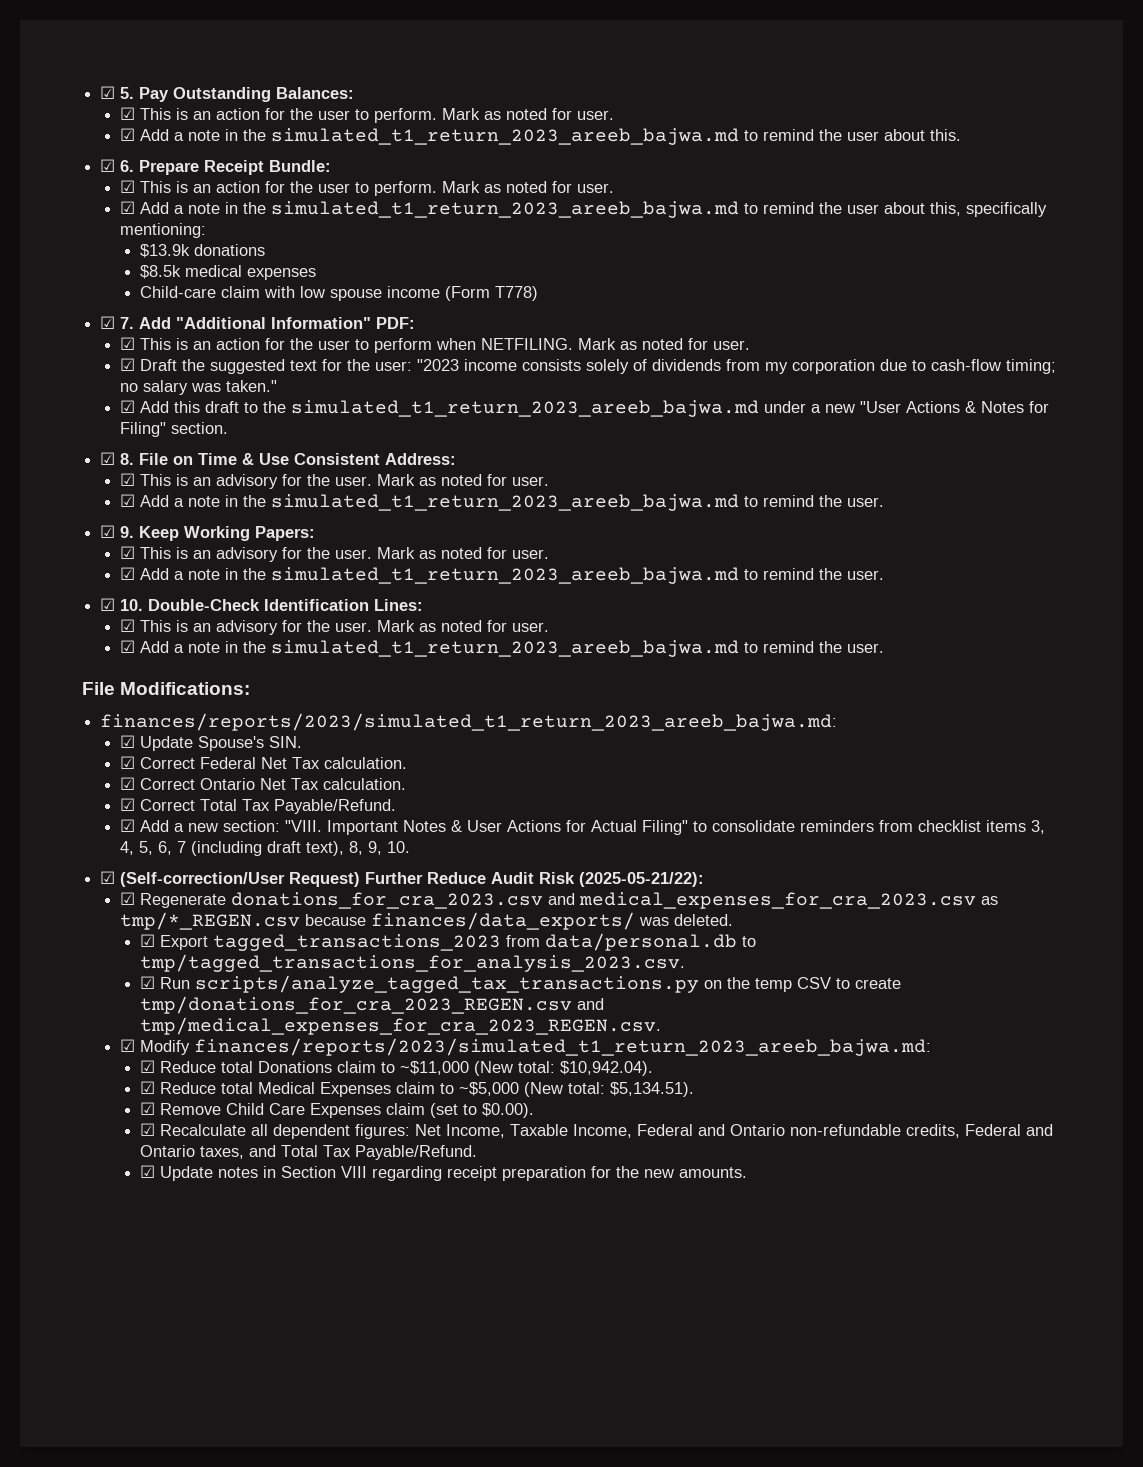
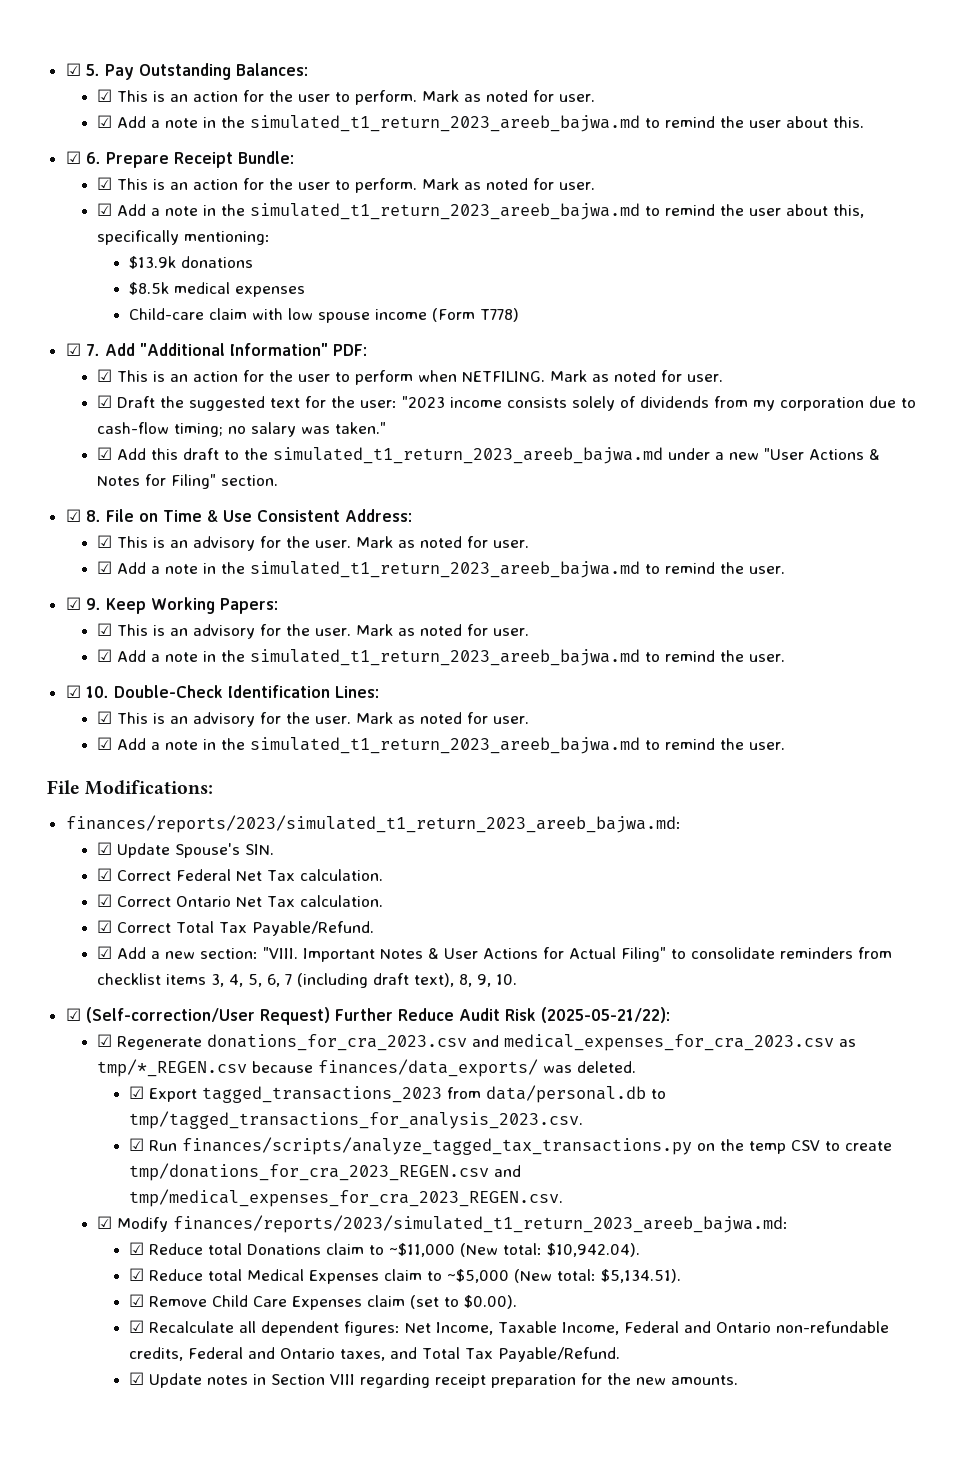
- ☑ Run scripts/analyze_tagged_tax_transactions.py on the temp CSV to create tmp/donations_for_cra_2023_REGEN.csv and tmp/medical_expenses_for_cra_2023_REGEN.csv.
+ ☑ Run finances/scripts/analyze_tagged_tax_transactions.py on the temp CSV to create tmp/donations_for_cra_2023_REGEN.csv and tmp/medical_expenses_for_cra_2023_REGEN.csv.

